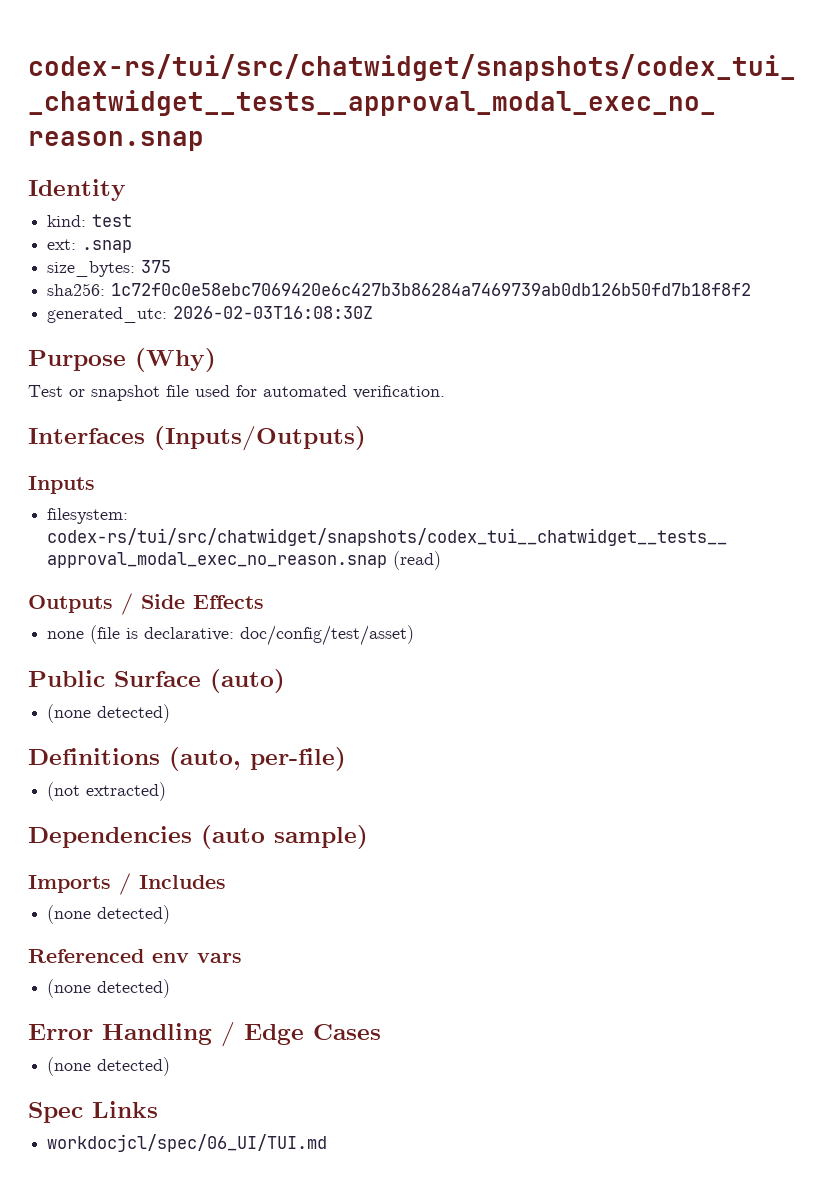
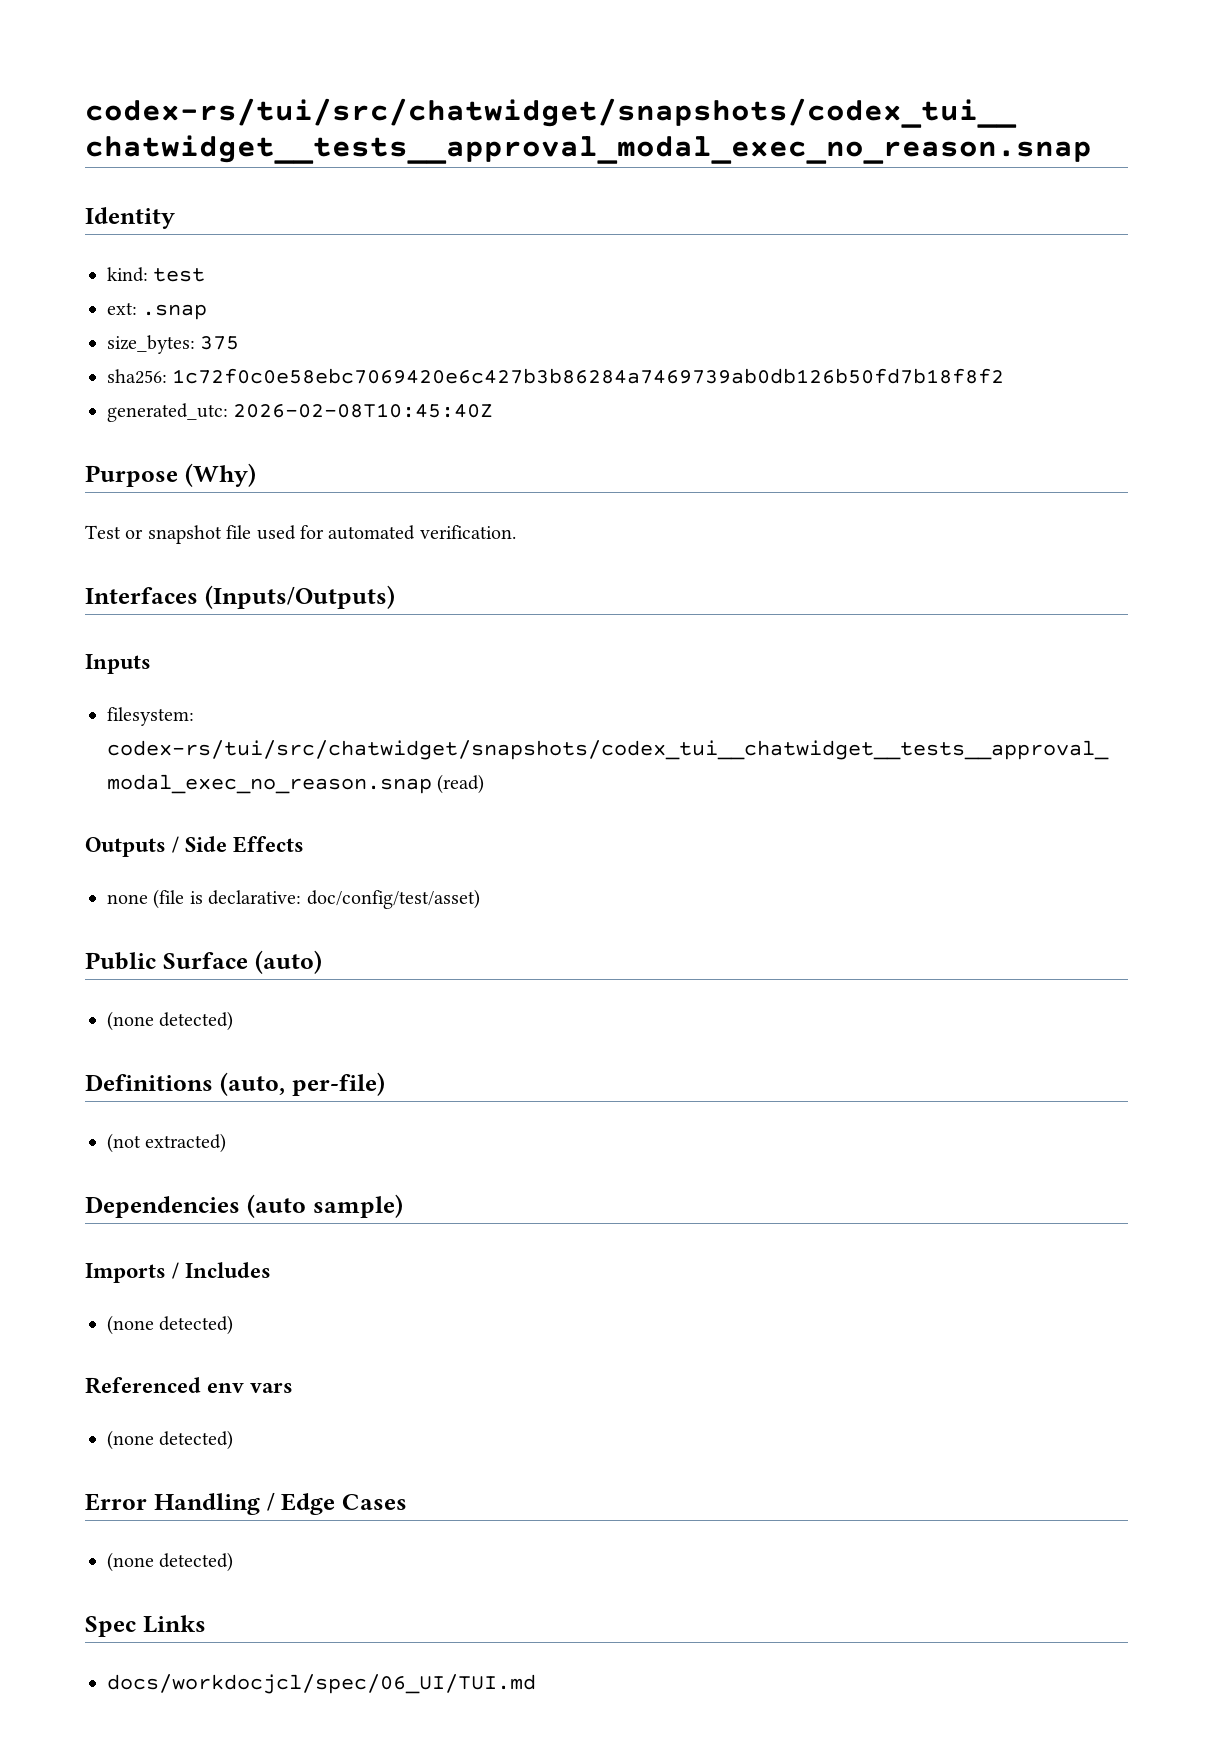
- generated_utc: 2026-02-03T16:08:30Z
+ generated_utc: 2026-02-08T10:45:40Z
- workdocjcl/spec/06_UI/TUI.md
+ docs/workdocjcl/spec/06_UI/TUI.md

